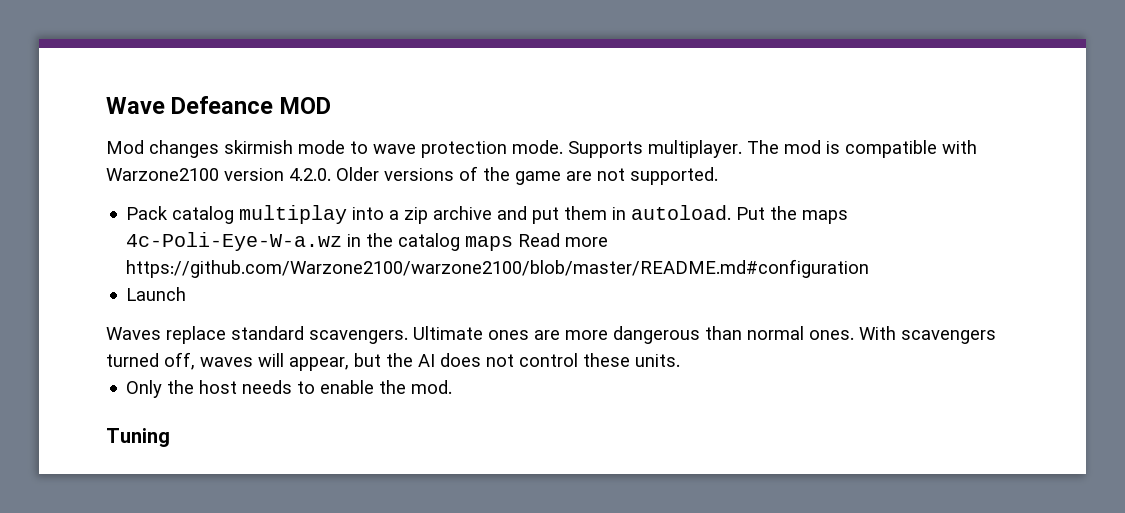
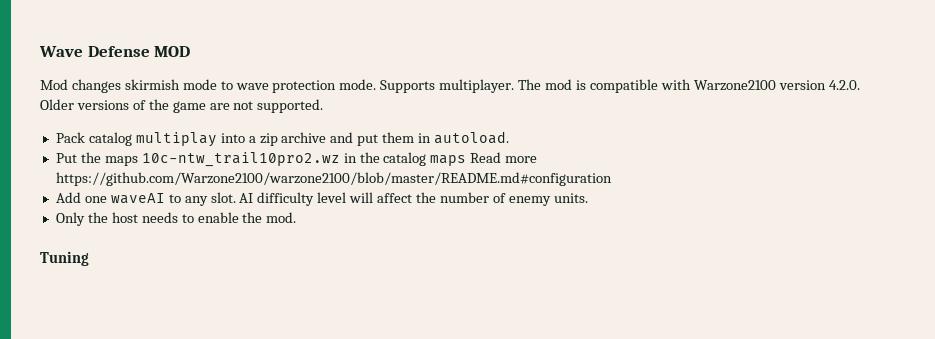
- Wave Defeance MOD
+ Wave Defense MOD
- Pack catalog multiplay into a zip archive and put them in autoload. Put the maps 4c-Poli-Eye-W-a.wz in the catalog maps Read more https://github.com/Warzone2100/warzone2100/blob/master/README.md#configuration
+ Pack catalog multiplay into a zip archive and put them in autoload.
+ Put the maps 10c-ntw_trail10pro2.wz in the catalog maps Read more https://github.com/Warzone2100/warzone2100/blob/master/README.md#configuration
- Launch
- Waves replace standard scavengers. Ultimate ones are more dangerous than normal ones. With scavengers turned off, waves will appear, but the AI does not control these units.
+ Add one waveAI to any slot. AI difficulty level will affect the number of enemy units.

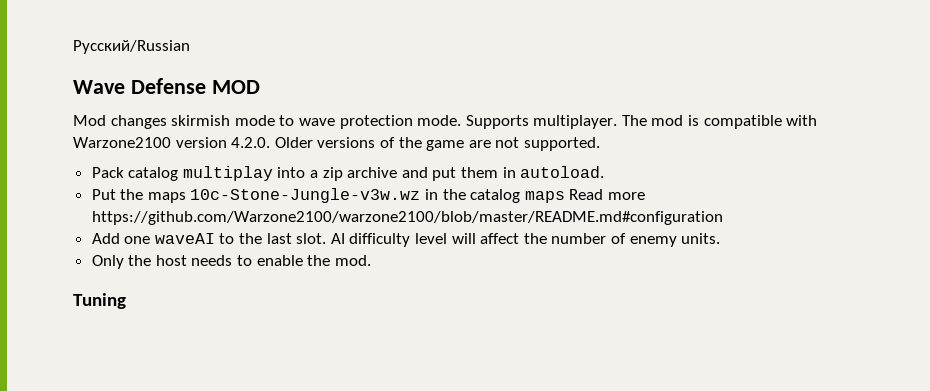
+ Русский/Russian
- Put the maps 10c-ntw_trail10pro2.wz in the catalog maps Read more https://github.com/Warzone2100/warzone2100/blob/master/README.md#configuration
+ Put the maps 10c-Stone-Jungle-v3w.wz in the catalog maps Read more https://github.com/Warzone2100/warzone2100/blob/master/README.md#configuration
- Add one waveAI to any slot.
+ Add one waveAI to the last slot.

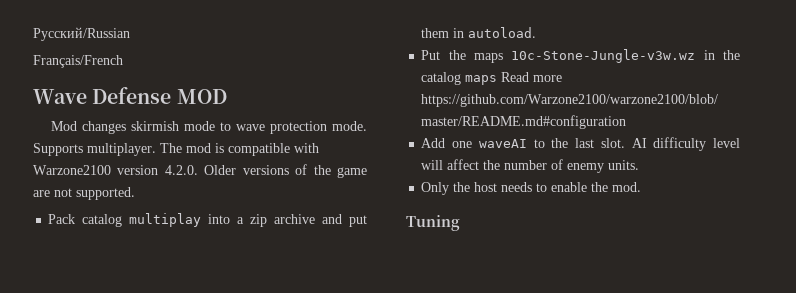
+ Français/French

